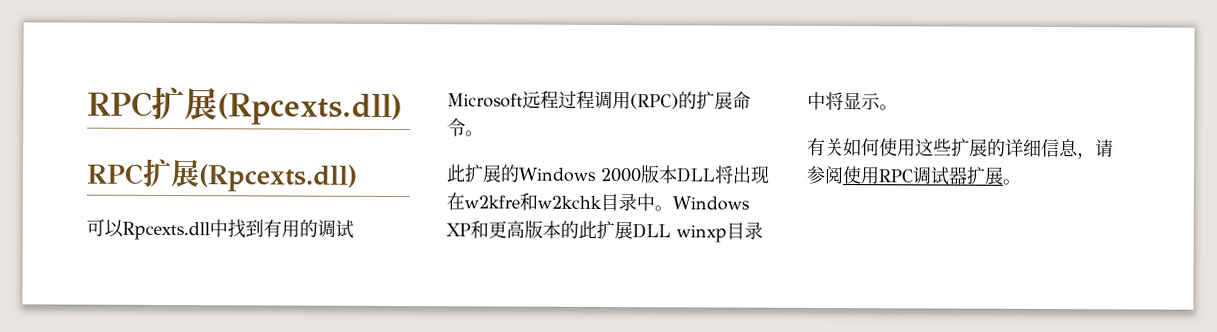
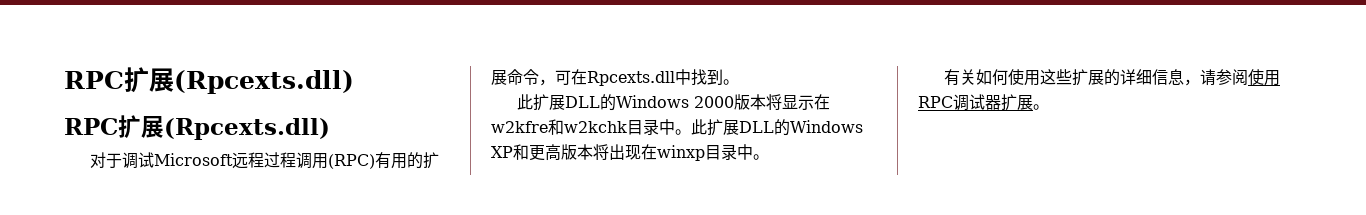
- 可以Rpcexts.dll中找到有用的调试Microsoft远程过程调用(RPC)的扩展命令。
+ 对于调试Microsoft远程过程调用(RPC)有用的扩展命令，可在Rpcexts.dll中找到。
- 此扩展的Windows 2000版本DLL将出现在w2kfre和w2kchk目录中。
+ 此扩展DLL的Windows 2000版本将显示在w2kfre和w2kchk目录中。
- Windows XP和更高版本的此扩展DLL winxp目录中将显示。
+ 此扩展DLL的Windows XP和更高版本将出现在winxp目录中。

